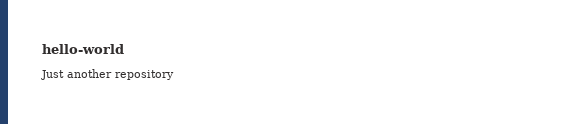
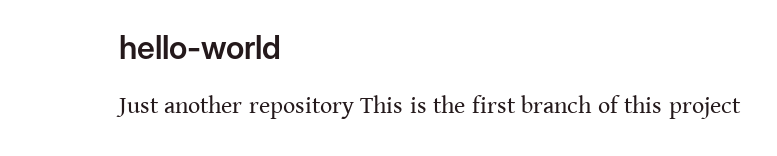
- Just another repository
+ Just another repository This is the first branch of this project

